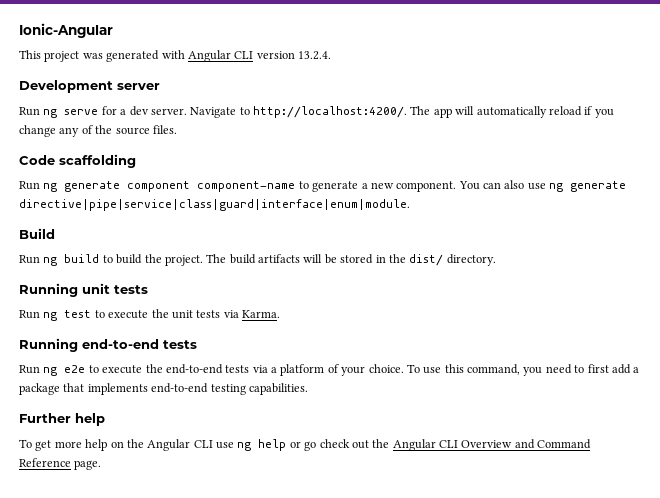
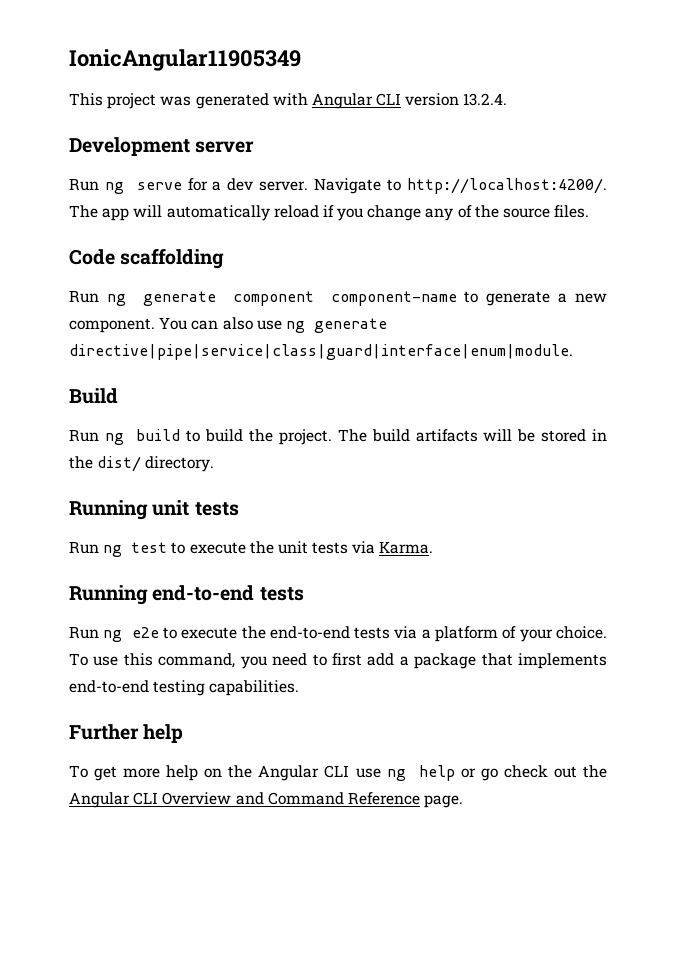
- Ionic-Angular
+ IonicAngular11905349

